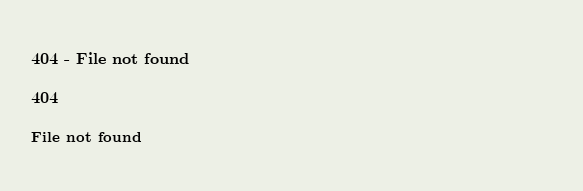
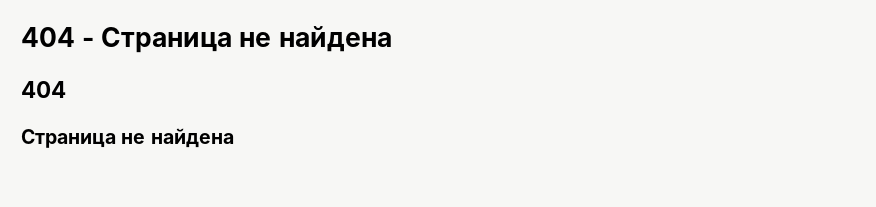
- 404 - File not found
+ 404 - Страница не найдена
  404
- File not found
+ Страница не найдена

